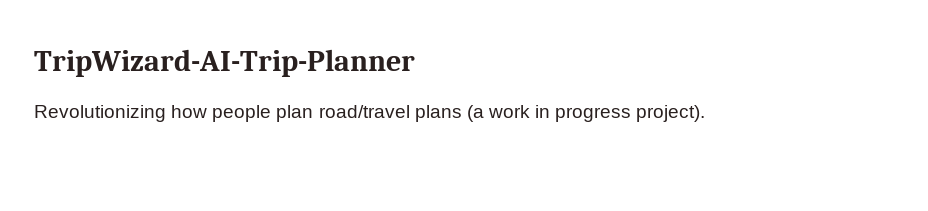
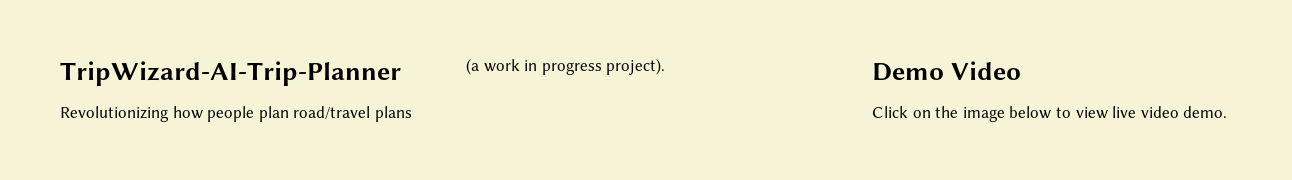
+ Demo Video
+ Click on the image below to view live video demo.

